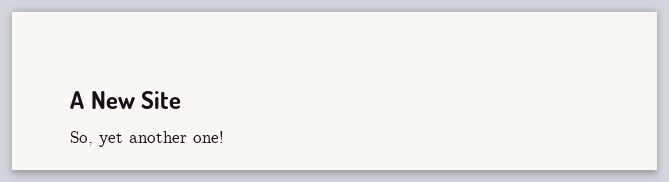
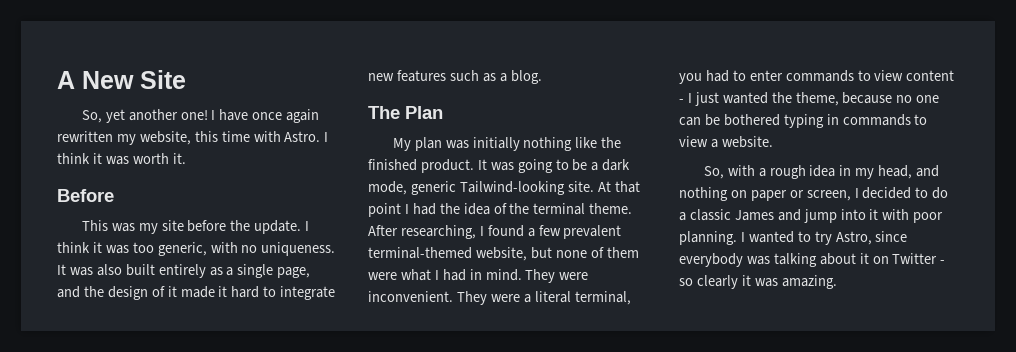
+ I have once again rewritten my website, this time with Astro. I think it was worth it.
+ Before
+ This was my site before the update. I think it was too generic, with no uniqueness. It was also built entirely as a single page, and the design of it made it hard to integrate new features such as a blog.
+ The Plan
+ My plan was initially nothing like the finished product. It was going to be a dark mode, generic Tailwind-looking site. At that point I had the idea of the terminal theme. After researching, I found a few prevalent terminal-themed website, but none of them were what I had in mind. They were inconvenient. They were a literal terminal, you had to enter commands to view content - I just wanted the theme, because no one can be bothered typing in commands to view a website.
+ So, with a rough idea in my head, and nothing on paper or screen, I decided to do a classic James and jump into it with poor planning. I wanted to try Astro, since everybody was talking about it on Twitter - so clearly it was amazing.

